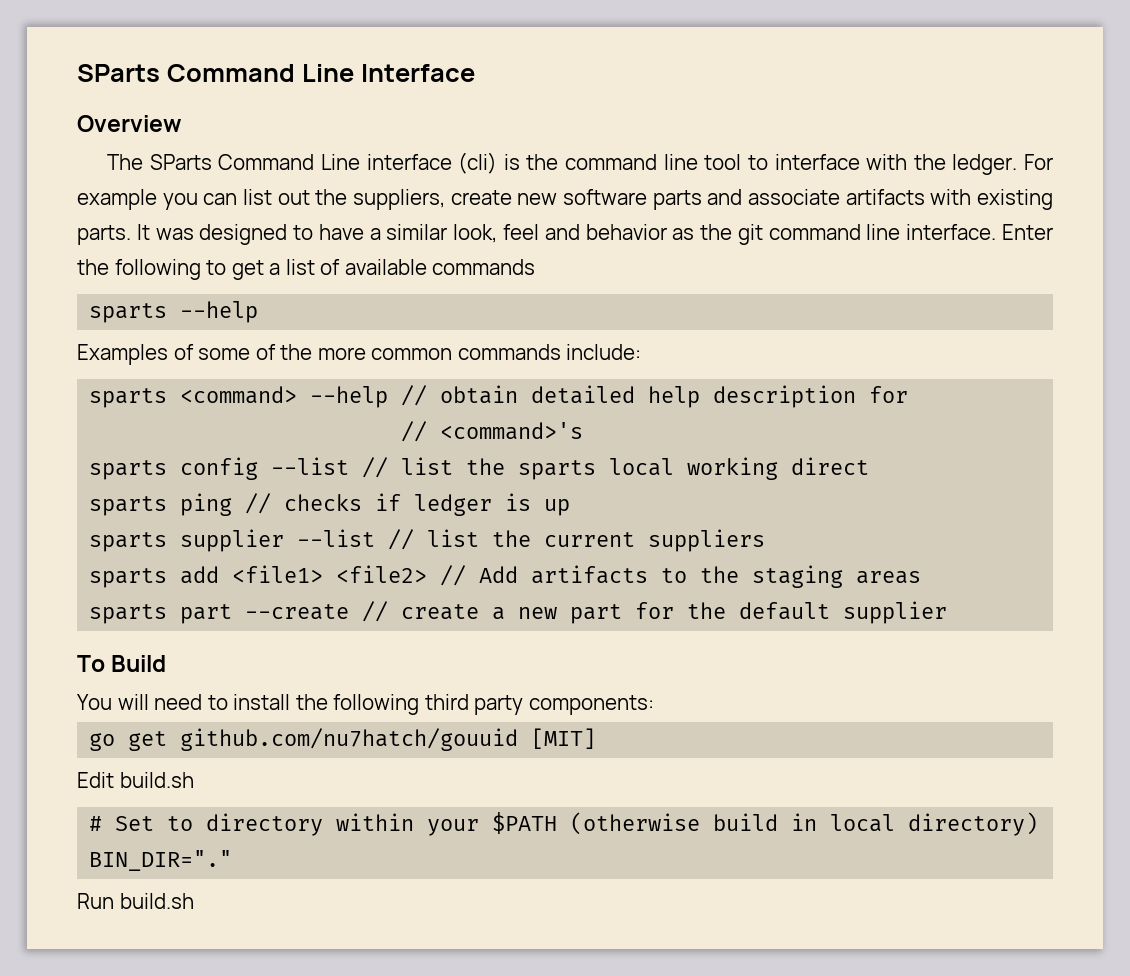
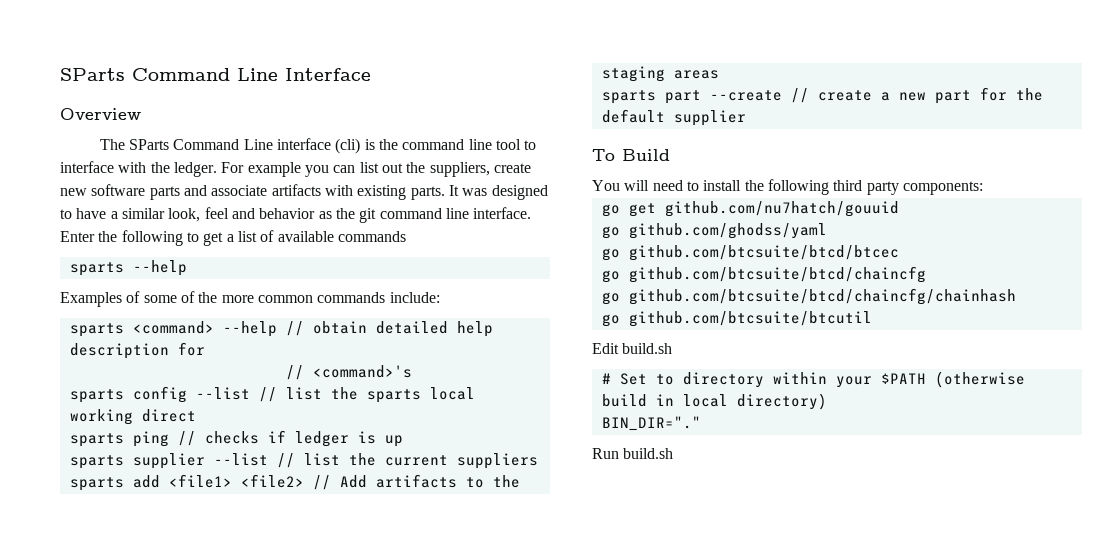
- go get github.com/nu7hatch/gouuid [MIT]
+ go get github.com/nu7hatch/gouuid
+ go github.com/ghodss/yaml
+ go github.com/btcsuite/btcd/btcec
+ go github.com/btcsuite/btcd/chaincfg
+ go github.com/btcsuite/btcd/chaincfg/chainhash
+ go github.com/btcsuite/btcutil

